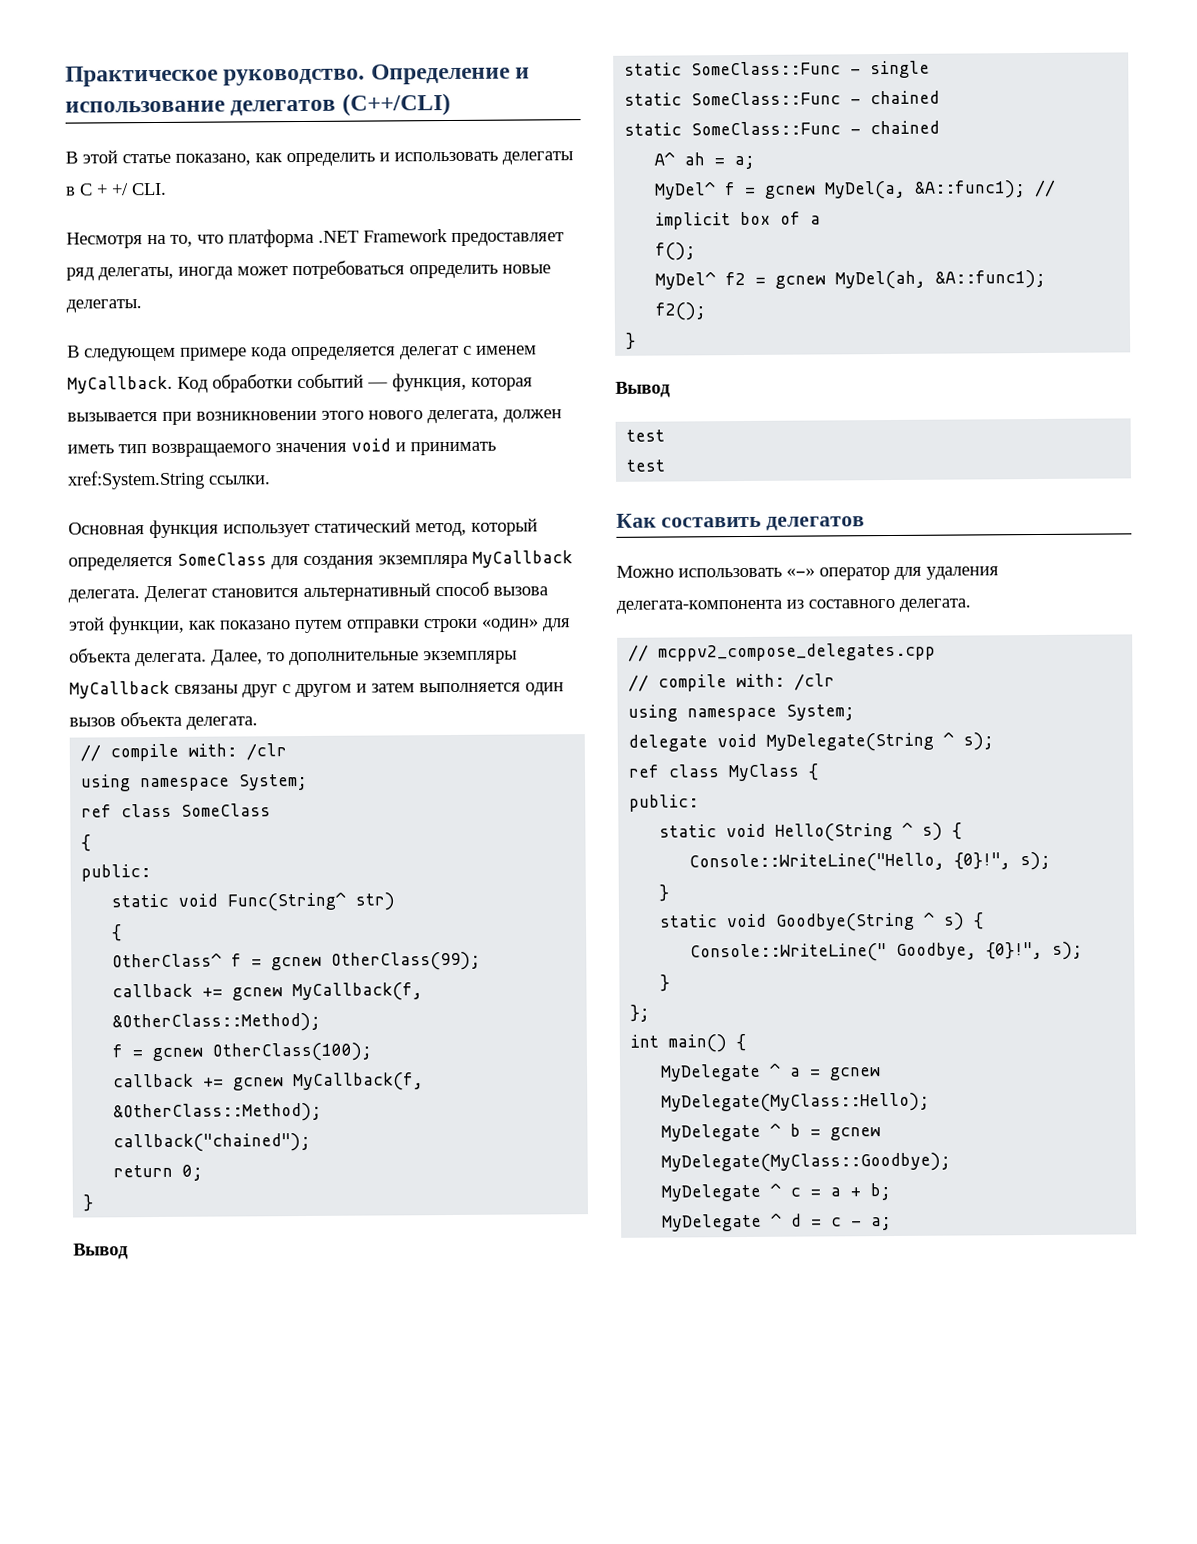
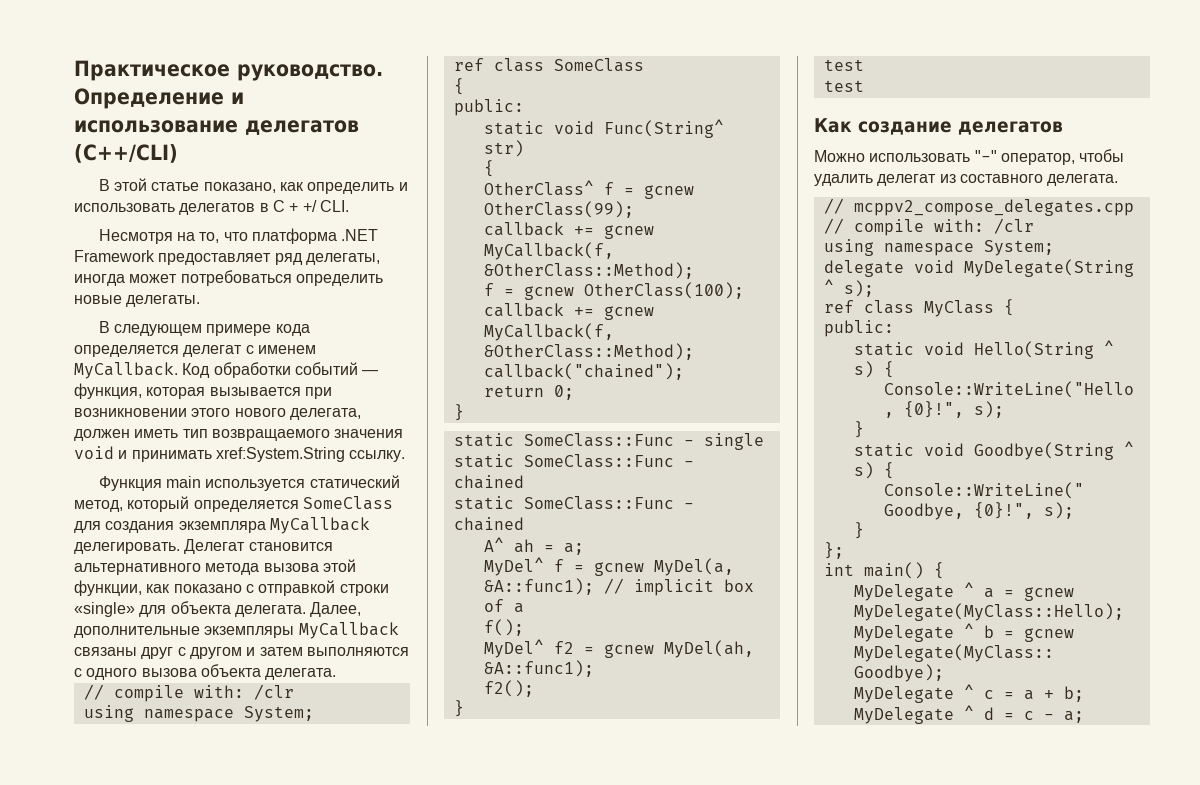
- В этой статье показано, как определить и использовать делегаты в C + +/ CLI.
+ В этой статье показано, как определить и использовать делегатов в C + +/ CLI.
- Код обработки событий — функция, которая вызывается при возникновении этого нового делегата, должен иметь тип возвращаемого значения void и принимать xref:System.String ссылки.
- Основная функция использует статический метод, который определяется SomeClass для создания экземпляра MyCallback делегата.
+ Код обработки событий — функция, которая вызывается при возникновении этого нового делегата, должен иметь тип возвращаемого значения void и принимать xref:System.String ссылку.
+ Функция main используется статический метод, который определяется SomeClass для создания экземпляра MyCallback делегировать.
- Делегат становится альтернативный способ вызова этой функции, как показано путем отправки строки «один» для объекта делегата.
+ Делегат становится альтернативного метода вызова этой функции, как показано с отправкой строки «single» для объекта делегата.
- Далее, то дополнительные экземпляры MyCallback связаны друг с другом и затем выполняется один вызов объекта делегата.
+ Далее, дополнительные экземпляры MyCallback связаны друг с другом и затем выполняются с одного вызова объекта делегата.
  return 0;
  }
- Вывод
  f2();
  }
- Вывод
- Как составить делегатов
+ Как создание делегатов
- Можно использовать «-» оператор для удаления делегата-компонента из составного делегата.
+ Можно использовать "-" оператор, чтобы удалить делегат из составного делегата.

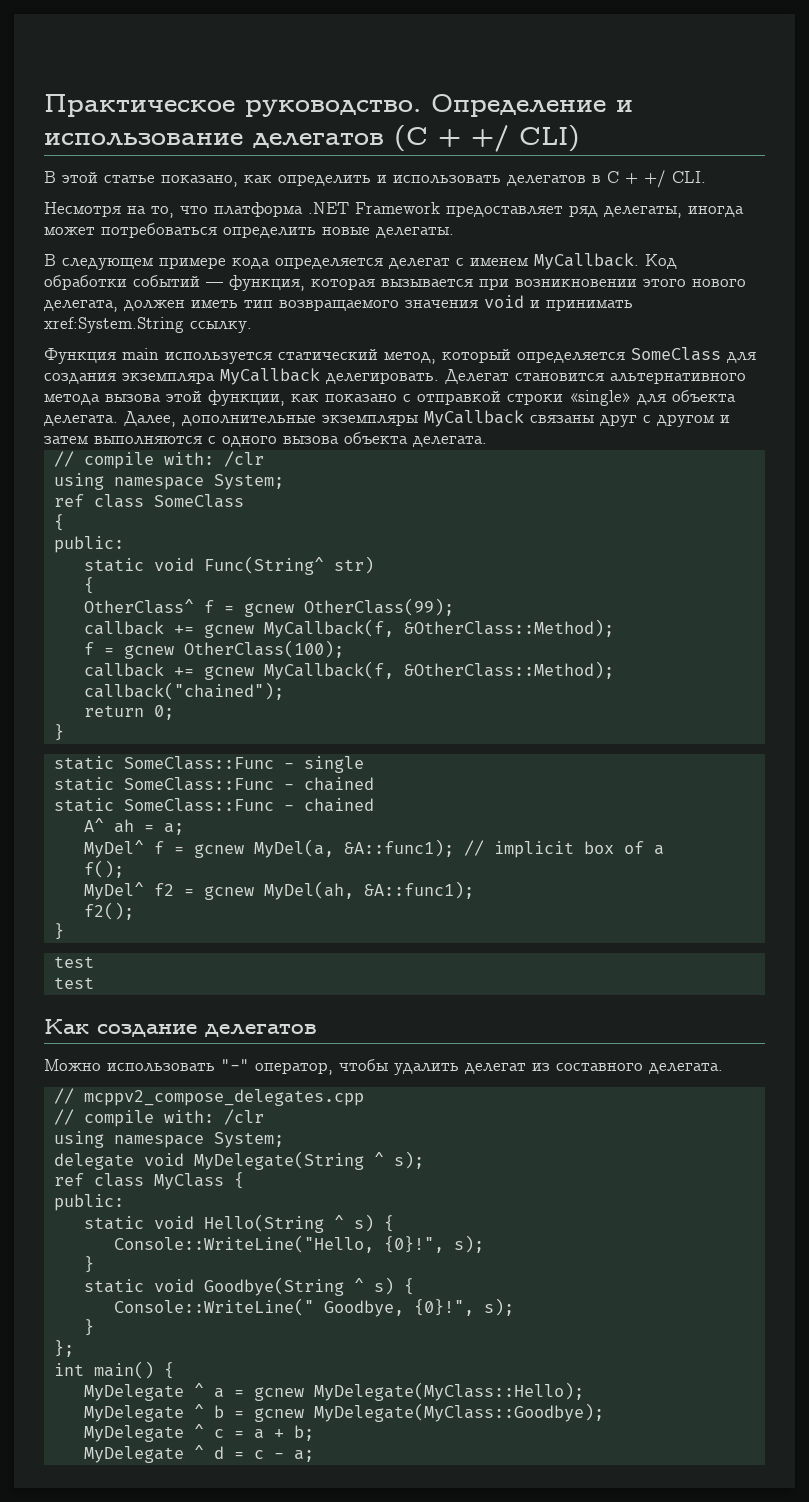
- Определение и использование делегатов (C++/CLI)
+ Определение и использование делегатов (C + +/ CLI)

